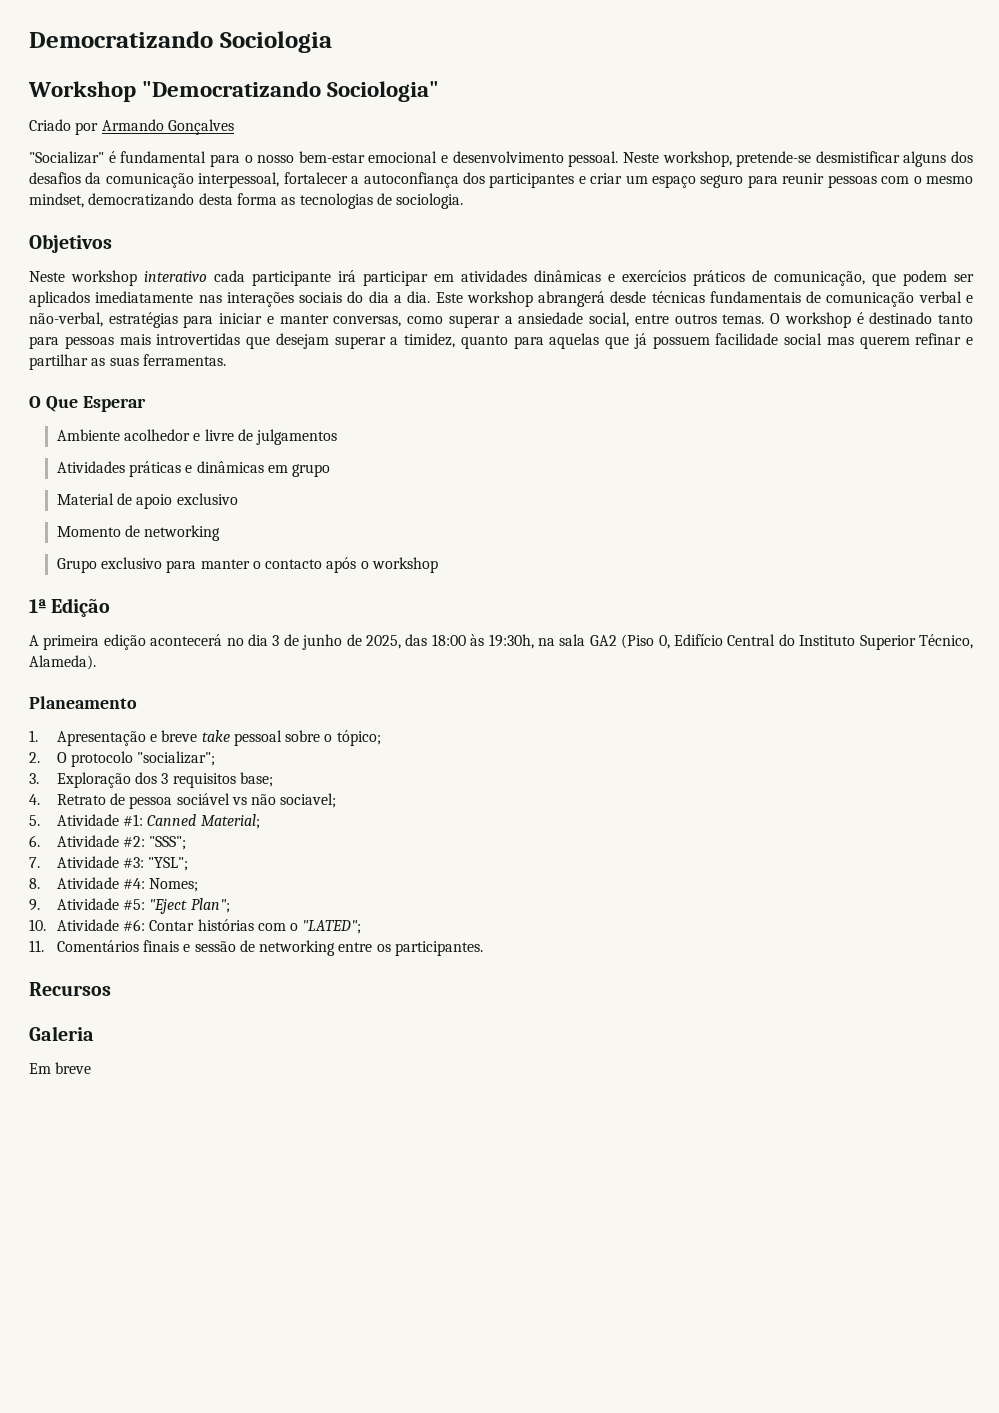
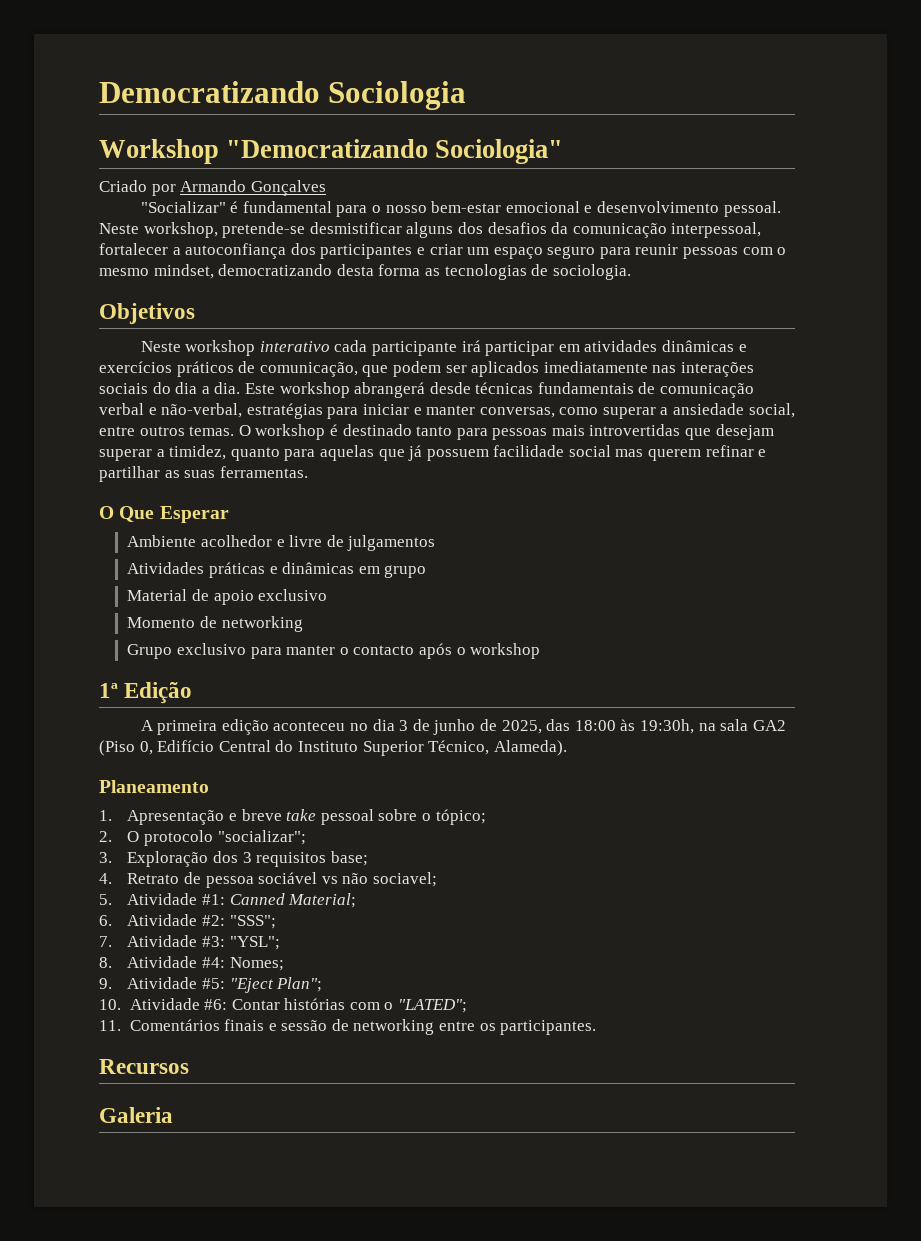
- A primeira edição acontecerá no dia 3 de junho de 2025, das 18:00 às 19:30h, na sala GA2 (Piso 0, Edifício Central do Instituto Superior Técnico, Alameda).
+ A primeira edição aconteceu no dia 3 de junho de 2025, das 18:00 às 19:30h, na sala GA2 (Piso 0, Edifício Central do Instituto Superior Técnico, Alameda).
- Em breve

